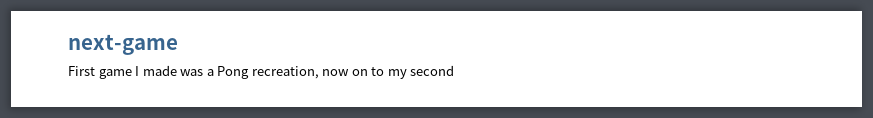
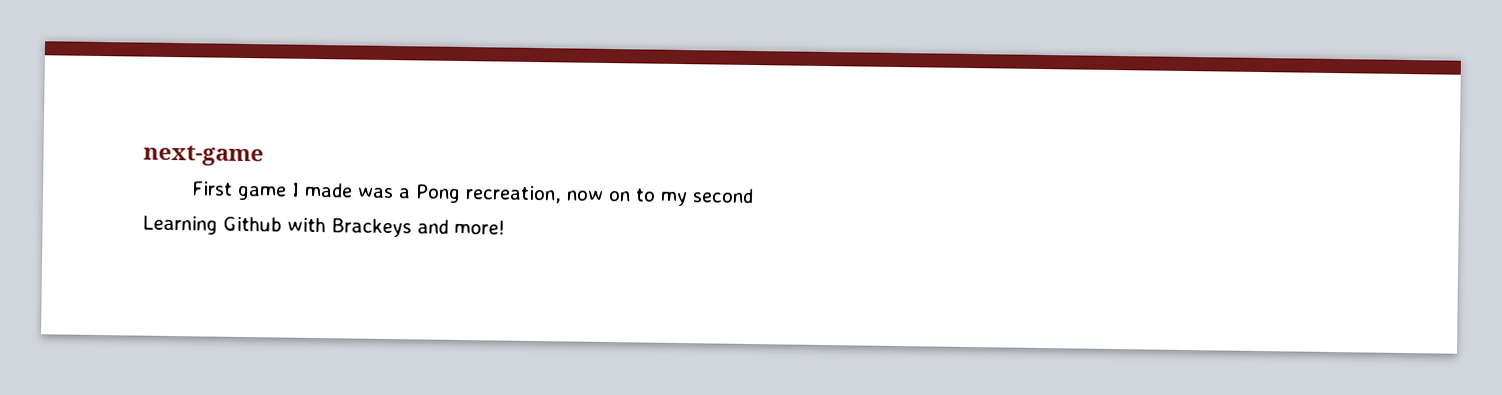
+ Learning Github with Brackeys and more!

